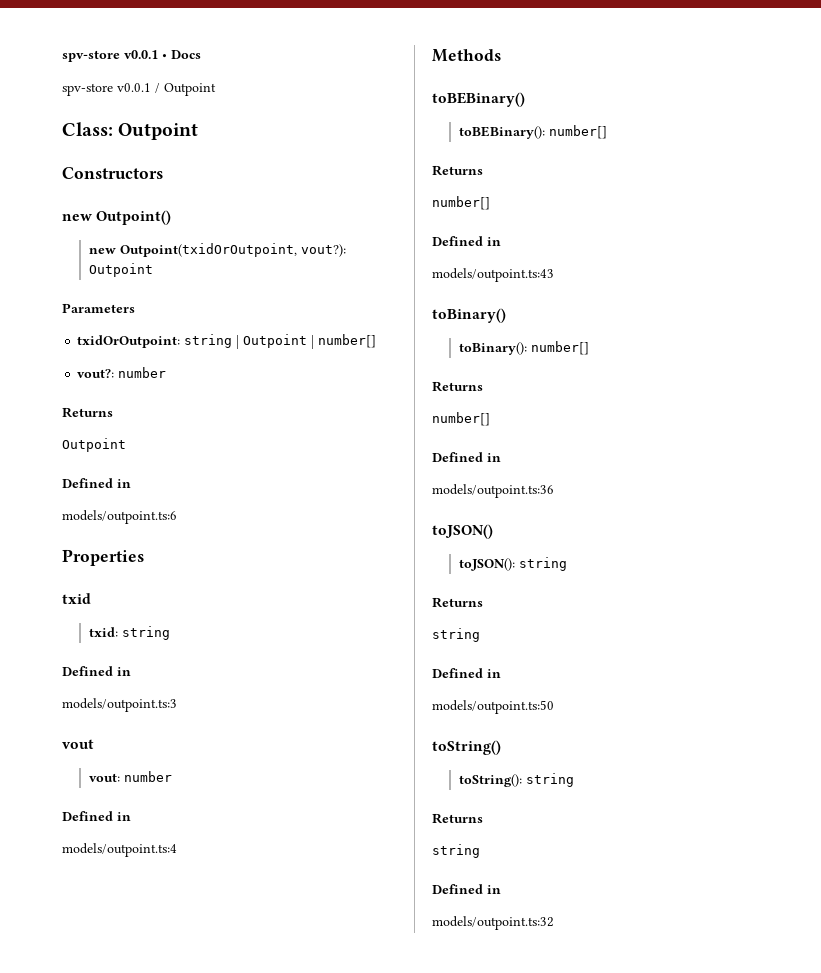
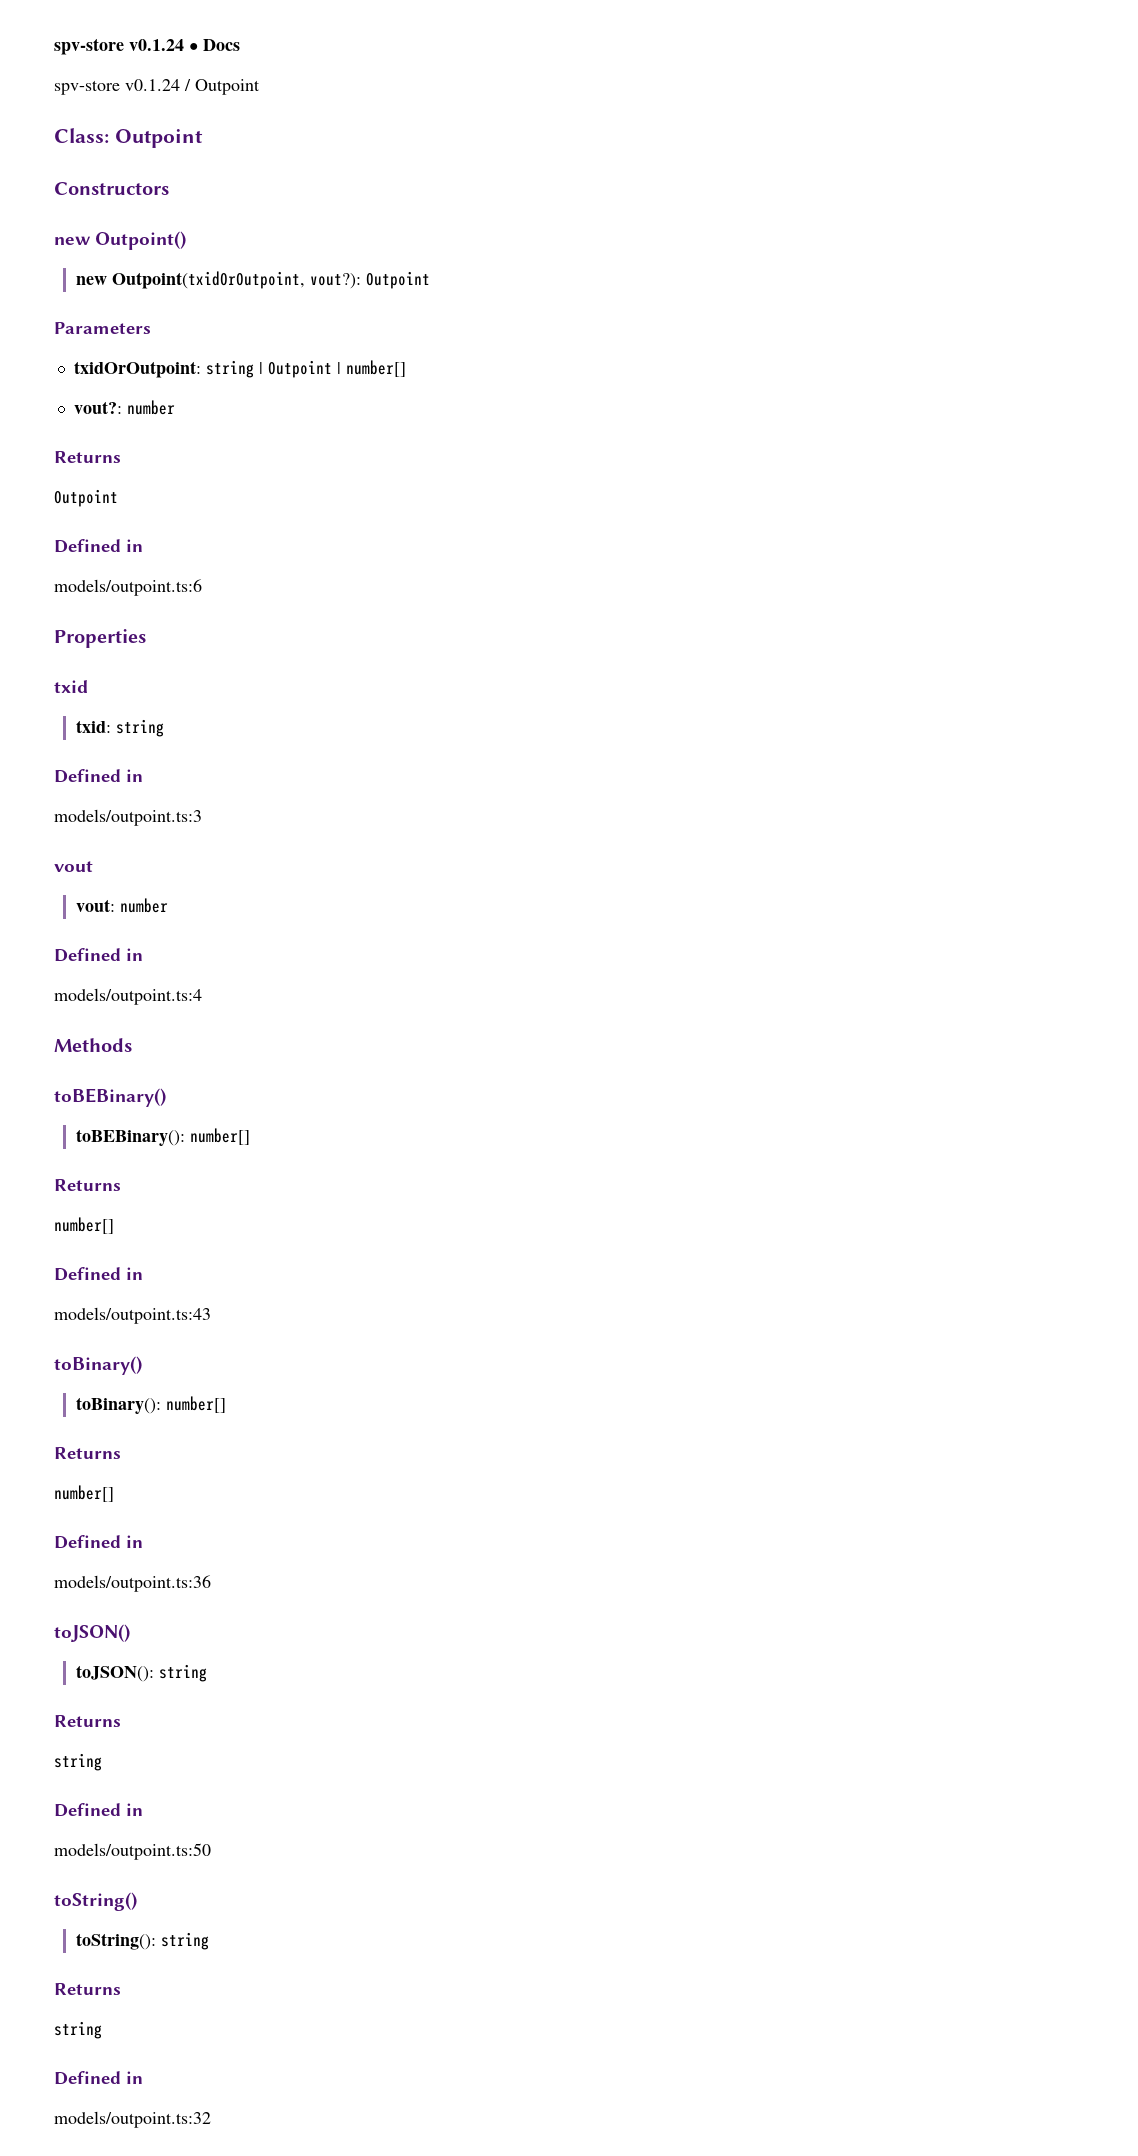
- spv-store v0.0.1 • Docs
+ spv-store v0.1.24 • Docs
- spv-store v0.0.1 / Outpoint
+ spv-store v0.1.24 / Outpoint

